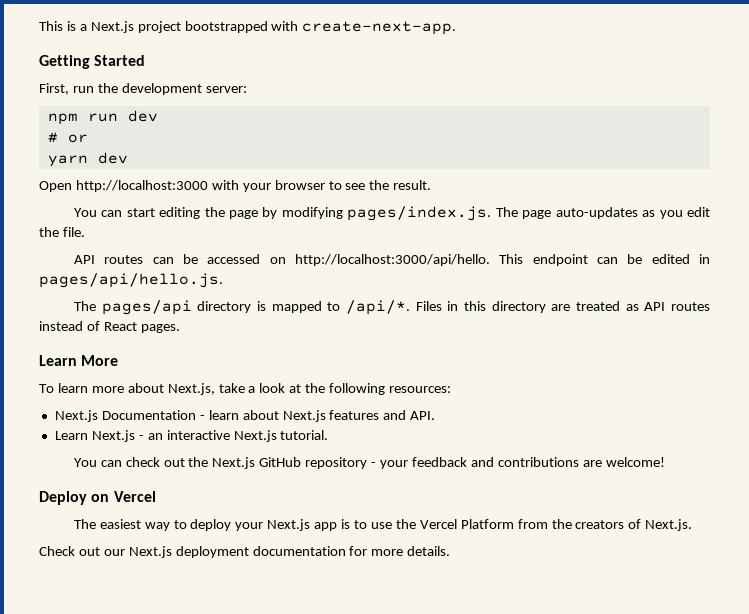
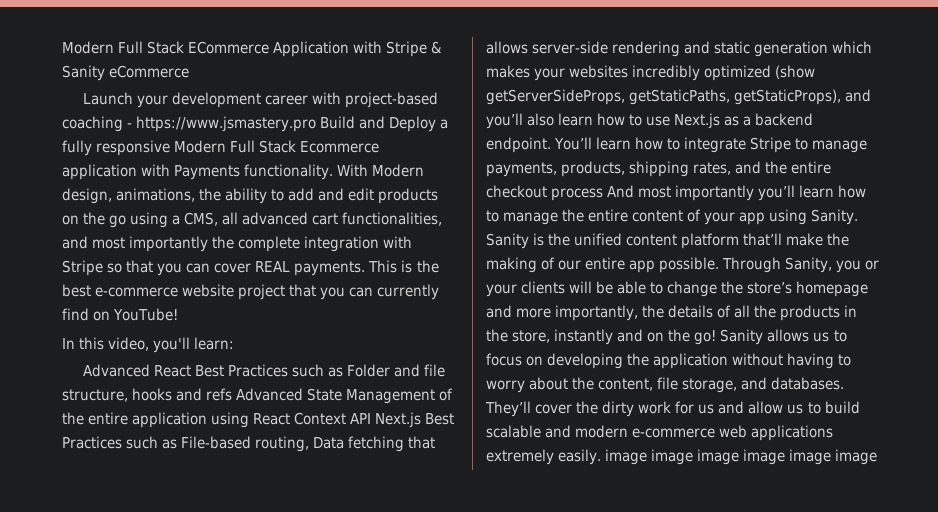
- This is a Next.js project bootstrapped with create-next-app.
- Getting Started
- First, run the development server:
- npm run dev
- # or
- yarn dev
- Open http://localhost:3000 with your browser to see the result.
- You can start editing the page by modifying pages/index.js. The page auto-updates as you edit the file.
- API routes can be accessed on http://localhost:3000/api/hello. This endpoint can be edited in pages/api/hello.js.
- The pages/api directory is mapped to /api/*. Files in this directory are treated as API routes instead of React pages.
- Learn More
- To learn more about Next.js, take a look at the following resources:
- Next.js Documentation - learn about Next.js features and API.
- Learn Next.js - an interactive Next.js tutorial.
- You can check out the Next.js GitHub repository - your feedback and contributions are welcome!
- Deploy on Vercel
- The easiest way to deploy your Next.js app is to use the Vercel Platform from the creators of Next.js.
- Check out our Next.js deployment documentation for more details.
+ Modern Full Stack ECommerce Application with Stripe & Sanity eCommerce
+ Launch your development career with project-based coaching - https://www.jsmastery.pro Build and Deploy a fully responsive Modern Full Stack Ecommerce application with Payments functionality. With Modern design, animations, the ability to add and edit products on the go using a CMS, all advanced cart functionalities, and most importantly the complete integration with Stripe so that you can cover REAL payments. This is the best e-commerce website project that you can currently find on YouTube!
+ In this video, you'll learn:
+ Advanced React Best Practices such as Folder and file structure, hooks and refs Advanced State Management of the entire application using React Context API Next.js Best Practices such as File-based routing, Data fetching that allows server-side rendering and static generation which makes your websites incredibly optimized (show getServerSideProps, getStaticPaths, getStaticProps), and you’ll also learn how to use Next.js as a backend endpoint. You’ll learn how to integrate Stripe to manage payments, products, shipping rates, and the entire checkout process And most importantly you’ll learn how to manage the entire content of your app using Sanity. Sanity is the unified content platform that’ll make the making of our entire app possible. Through Sanity, you or your clients will be able to change the store’s homepage and more importantly, the details of all the products in the store, instantly and on the go! Sanity allows us to focus on developing the application without having to worry about the content, file storage, and databases. They’ll cover the dirty work for us and allow us to build scalable and modern e-commerce web applications extremely easily. image image image image image image

